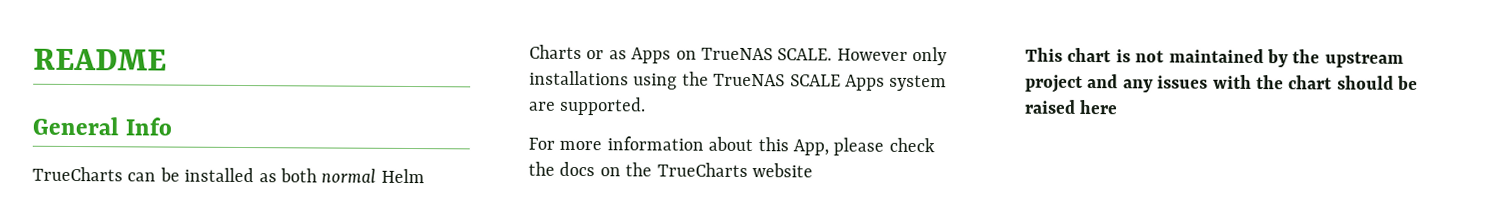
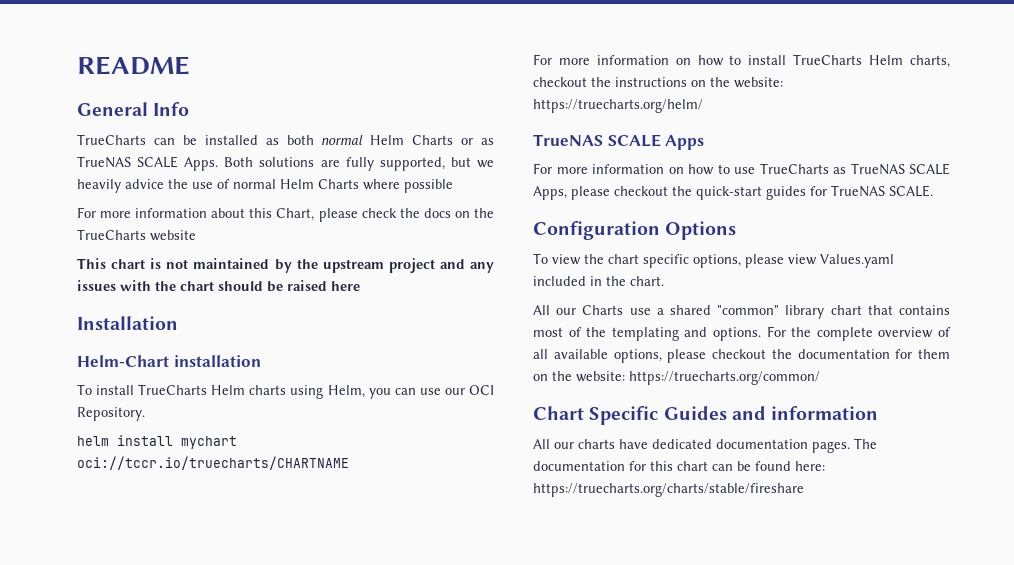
- TrueCharts can be installed as both normal Helm Charts or as Apps on TrueNAS SCALE. However only installations using the TrueNAS SCALE Apps system are supported.
+ TrueCharts can be installed as both normal Helm Charts or as TrueNAS SCALE Apps. Both solutions are fully supported, but we heavily advice the use of normal Helm Charts where possible
- For more information about this App, please check the docs on the TrueCharts website
+ For more information about this Chart, please check the docs on the TrueCharts website
+ Installation
+ Helm-Chart installation
+ To install TrueCharts Helm charts using Helm, you can use our OCI Repository.
+ helm install mychart oci://tccr.io/truecharts/CHARTNAME
+ For more information on how to install TrueCharts Helm charts, checkout the instructions on the website: https://truecharts.org/helm/
+ TrueNAS SCALE Apps
+ For more information on how to use TrueCharts as TrueNAS SCALE Apps, please checkout the quick-start guides for TrueNAS SCALE.
+ Configuration Options
+ To view the chart specific options, please view Values.yaml included in the chart.
+ All our Charts use a shared "common" library chart that contains most of the templating and options. For the complete overview of all available options, please checkout the documentation for them on the website: https://truecharts.org/common/
+ Chart Specific Guides and information
+ All our charts have dedicated documentation pages. The documentation for this chart can be found here: https://truecharts.org/charts/stable/fireshare

